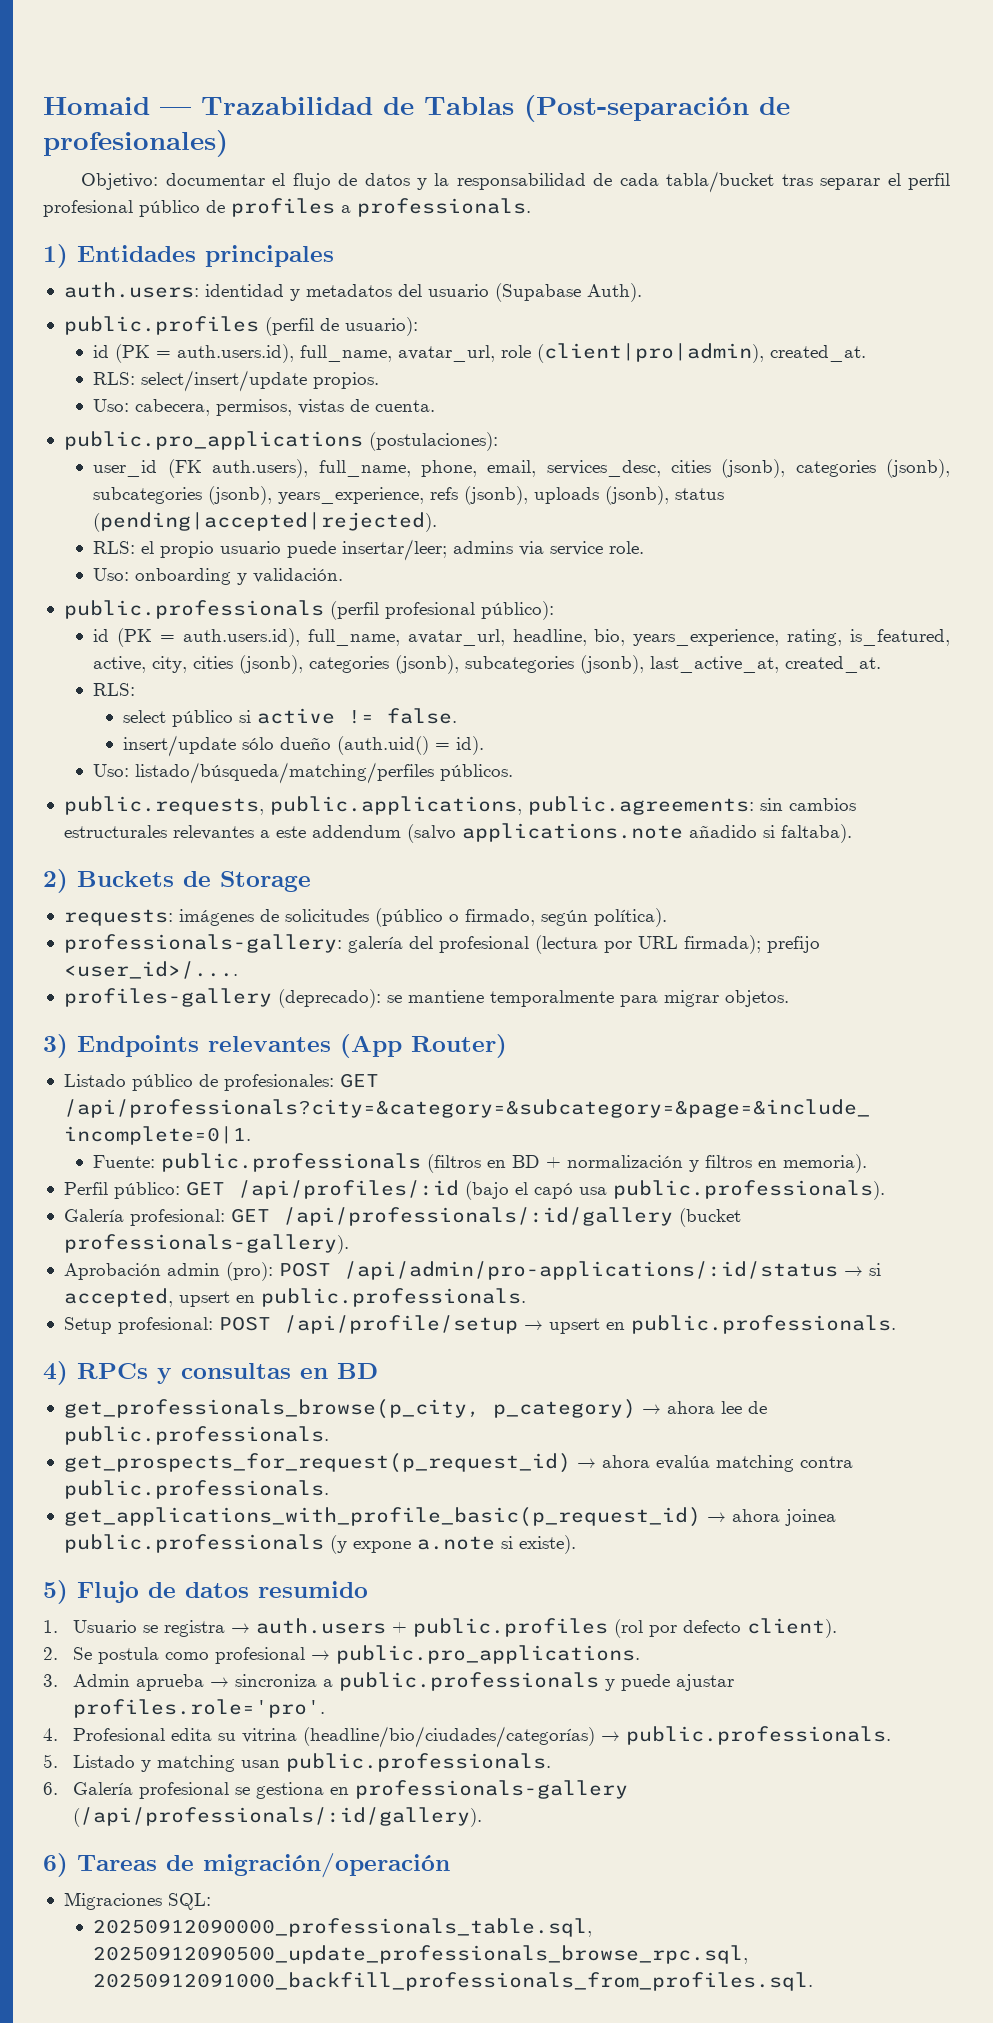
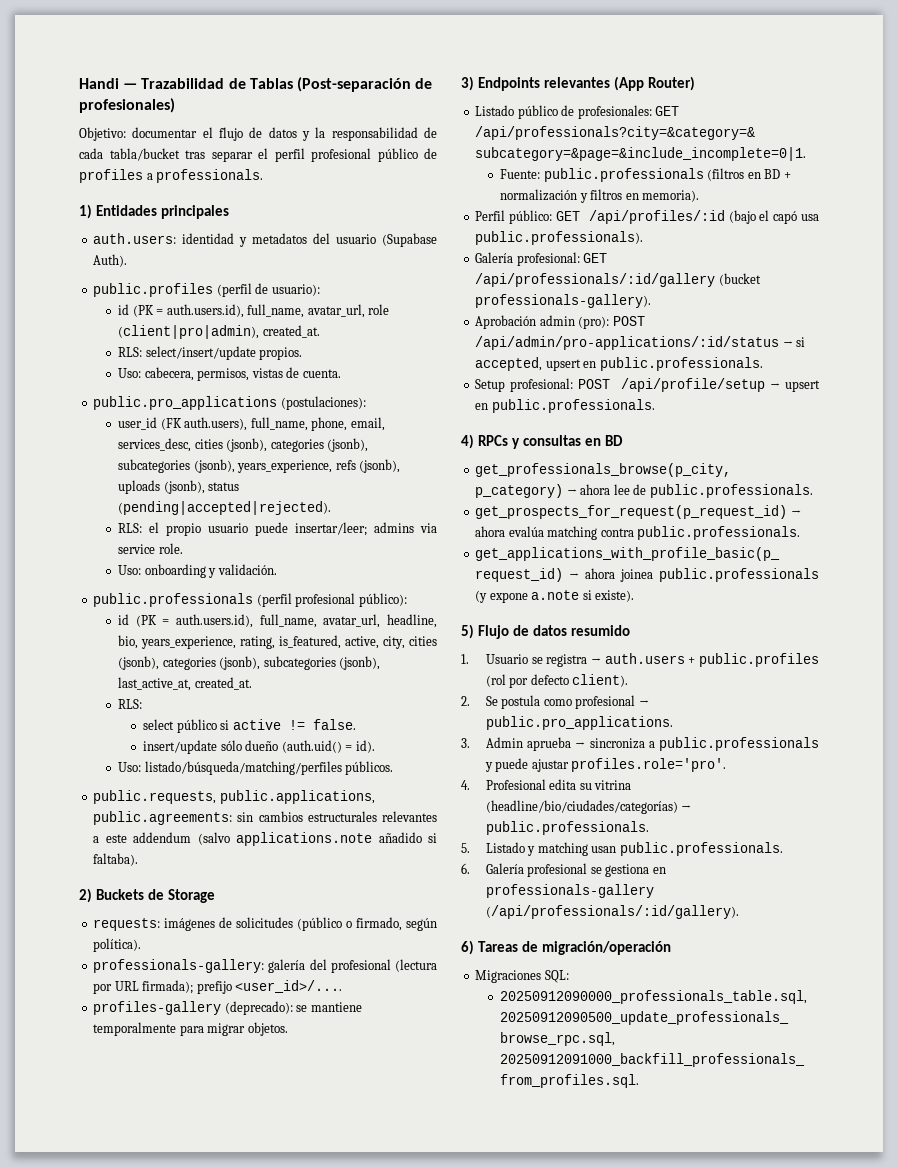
- Homaid — Trazabilidad de Tablas (Post-separación de profesionales)
+ Handi — Trazabilidad de Tablas (Post-separación de profesionales)

